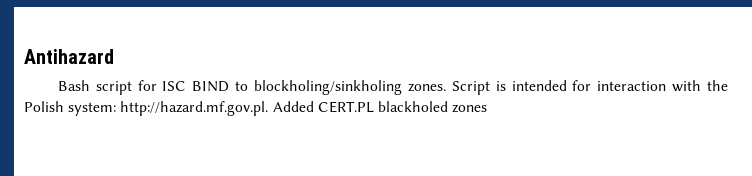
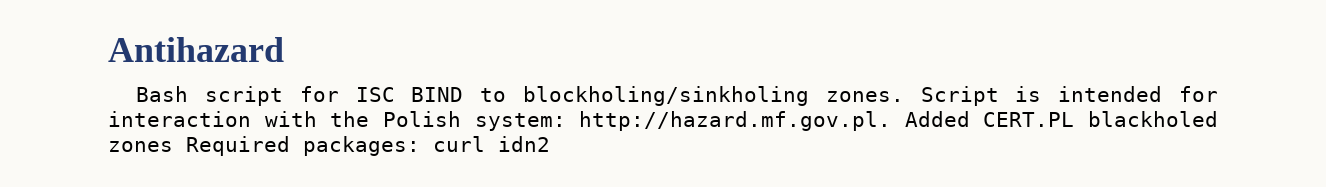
- Script is intended for interaction with the Polish system: http://hazard.mf.gov.pl. Added CERT.PL blackholed zones
+ Script is intended for interaction with the Polish system: http://hazard.mf.gov.pl. Added CERT.PL blackholed zones Required packages: curl idn2

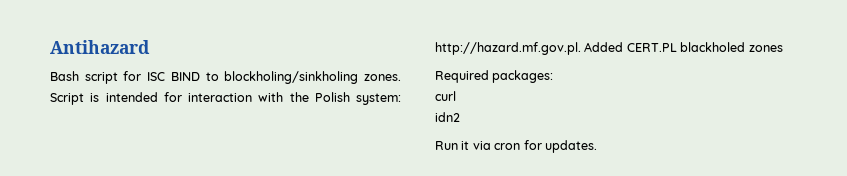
- Script is intended for interaction with the Polish system: http://hazard.mf.gov.pl. Added CERT.PL blackholed zones Required packages: curl idn2
+ Script is intended for interaction with the Polish system: http://hazard.mf.gov.pl. Added CERT.PL blackholed zones
+ Required packages:
+ curl
+ idn2
+ Run it via cron for updates.

